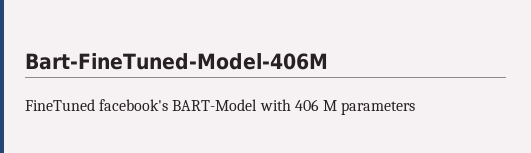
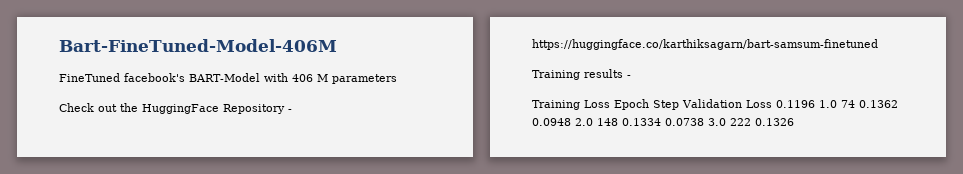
+ Check out the HuggingFace Repository - https://huggingface.co/karthiksagarn/bart-samsum-finetuned
+ Training results -
+ Training Loss Epoch Step Validation Loss 0.1196 1.0 74 0.1362 0.0948 2.0 148 0.1334 0.0738 3.0 222 0.1326

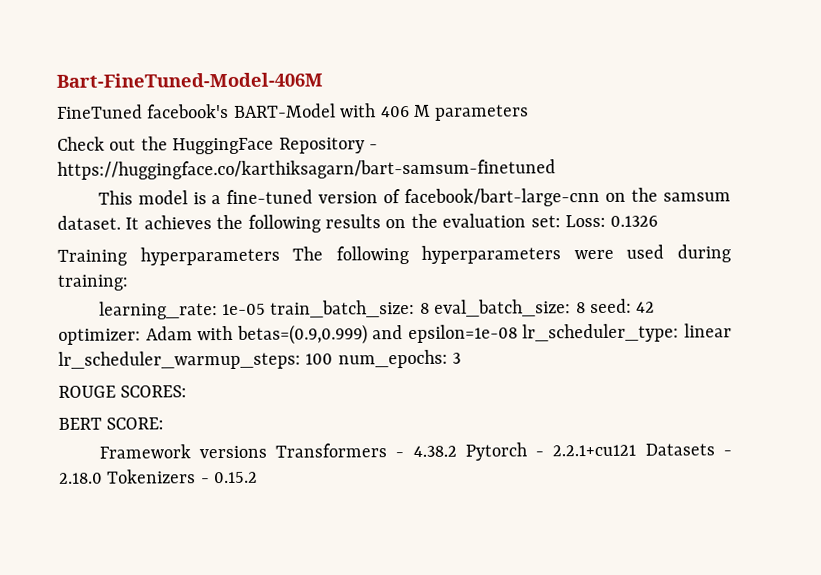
- Training results -
- Training Loss Epoch Step Validation Loss 0.1196 1.0 74 0.1362 0.0948 2.0 148 0.1334 0.0738 3.0 222 0.1326
+ This model is a fine-tuned version of facebook/bart-large-cnn on the samsum dataset. It achieves the following results on the evaluation set: Loss: 0.1326
+ Training hyperparameters The following hyperparameters were used during training:
+ learning_rate: 1e-05 train_batch_size: 8 eval_batch_size: 8 seed: 42 optimizer: Adam with betas=(0.9,0.999) and epsilon=1e-08 lr_scheduler_type: linear lr_scheduler_warmup_steps: 100 num_epochs: 3
+ ROUGE SCORES:
+ BERT SCORE:
+ Framework versions Transformers - 4.38.2 Pytorch - 2.2.1+cu121 Datasets - 2.18.0 Tokenizers - 0.15.2

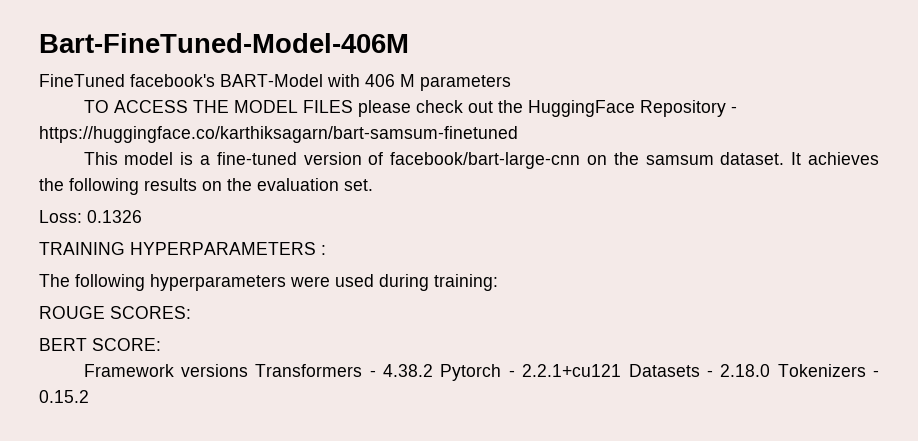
- Check out the HuggingFace Repository - https://huggingface.co/karthiksagarn/bart-samsum-finetuned
+ TO ACCESS THE MODEL FILES please check out the HuggingFace Repository - https://huggingface.co/karthiksagarn/bart-samsum-finetuned
- It achieves the following results on the evaluation set: Loss: 0.1326
+ It achieves the following results on the evaluation set.
+ Loss: 0.1326
- Training hyperparameters The following hyperparameters were used during training:
+ TRAINING HYPERPARAMETERS :
+ The following hyperparameters were used during training:
- learning_rate: 1e-05 train_batch_size: 8 eval_batch_size: 8 seed: 42 optimizer: Adam with betas=(0.9,0.999) and epsilon=1e-08 lr_scheduler_type: linear lr_scheduler_warmup_steps: 100 num_epochs: 3

